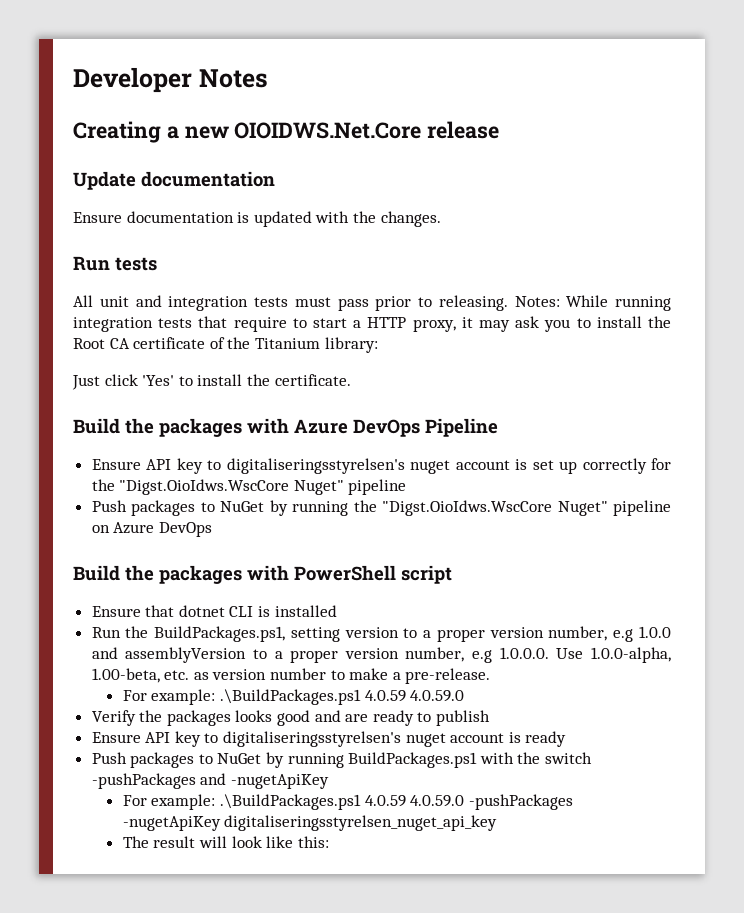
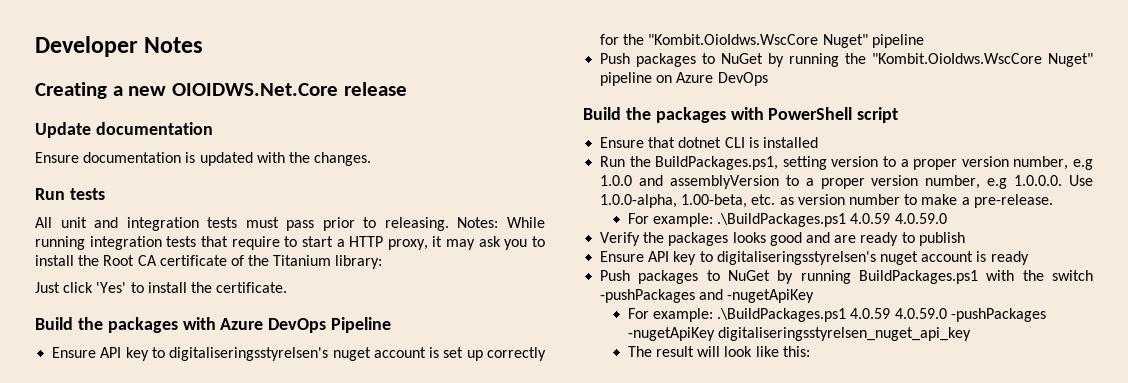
- Ensure API key to digitaliseringsstyrelsen's nuget account is set up correctly for the "Digst.OioIdws.WscCore Nuget" pipeline
+ Ensure API key to digitaliseringsstyrelsen's nuget account is set up correctly for the "Kombit.OioIdws.WscCore Nuget" pipeline
- Push packages to NuGet by running the "Digst.OioIdws.WscCore Nuget" pipeline on Azure DevOps
+ Push packages to NuGet by running the "Kombit.OioIdws.WscCore Nuget" pipeline on Azure DevOps

